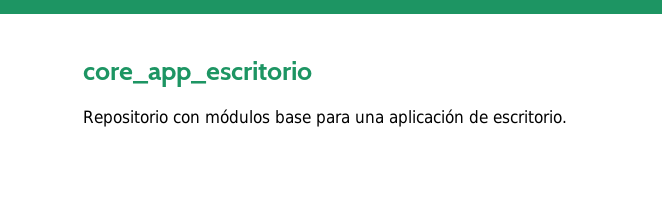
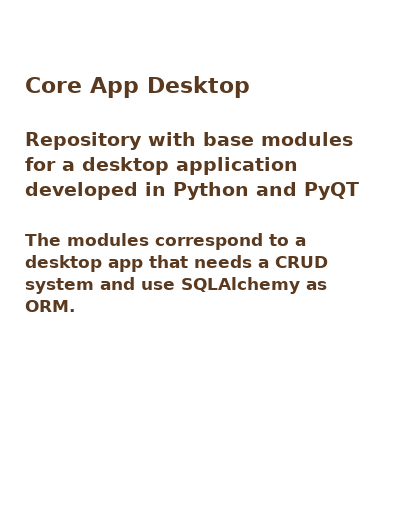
- core_app_escritorio
- Repositorio con módulos base para una aplicación de escritorio.
+ Core App Desktop
+ Repository with base modules for a desktop application developed in Python and PyQT
+ The modules correspond to a desktop app that needs a CRUD system and use SQLAlchemy as ORM.

